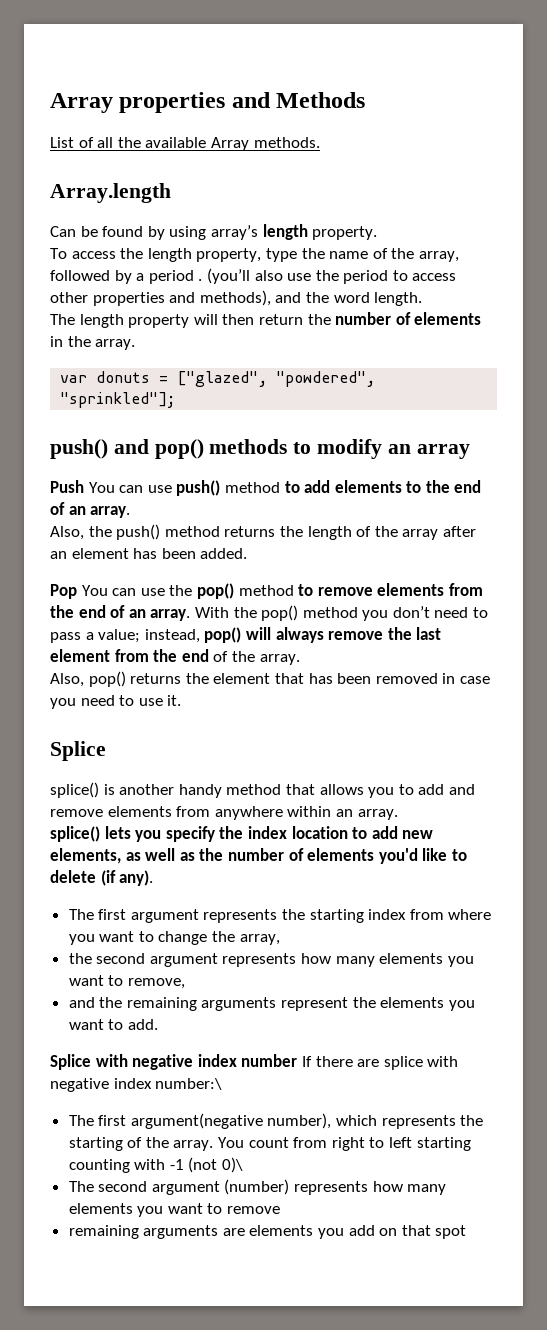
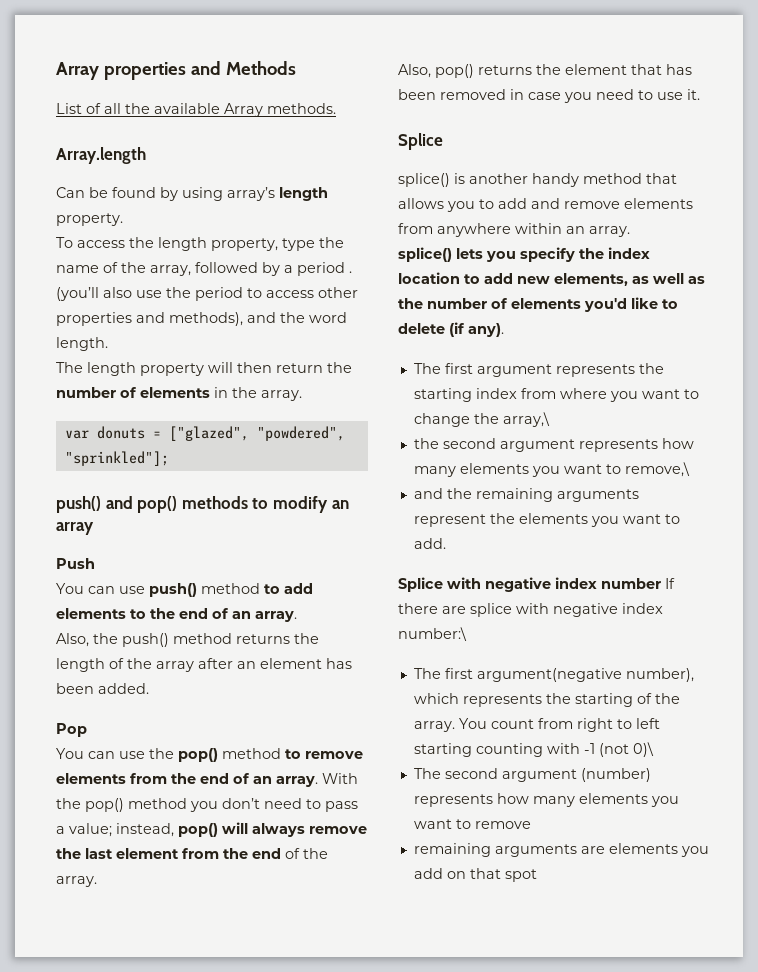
- Push You can use push() method to add elements to the end of an array.
+ Push
+ You can use push() method to add elements to the end of an array.
- Pop You can use the pop() method to remove elements from the end of an array.
+ Pop
+ You can use the pop() method to remove elements from the end of an array.
- The first argument represents the starting index from where you want to change the array,
+ The first argument represents the starting index from where you want to change the array,\
- the second argument represents how many elements you want to remove,
+ the second argument represents how many elements you want to remove,\

